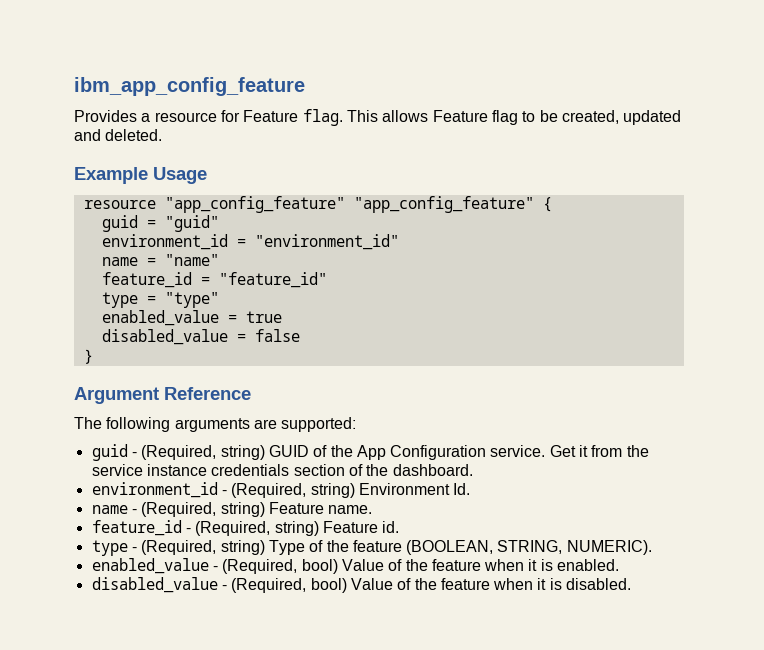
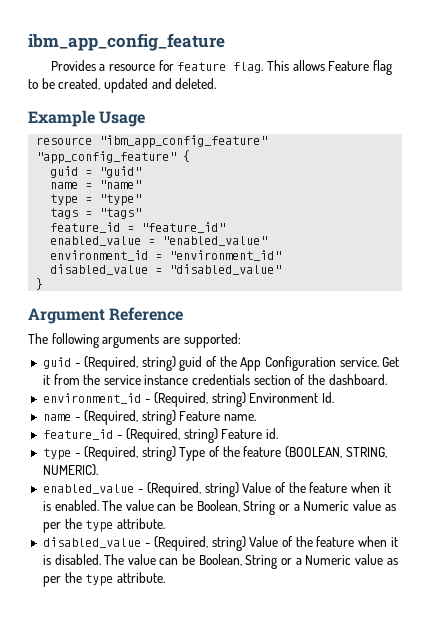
- Provides a resource for Feature flag.
+ Provides a resource for feature flag.
- resource "app_config_feature" "app_config_feature" {
+ resource "ibm_app_config_feature" "app_config_feature" {
- environment_id = "environment_id"
+ type = "type"
+ tags = "tags"
- type = "type"
- enabled_value = true
+ enabled_value = "enabled_value"
+ environment_id = "environment_id"
- disabled_value = false
+ disabled_value = "disabled_value"
- guid - (Required, string) GUID of the App Configuration service.
+ guid - (Required, string) guid of the App Configuration service.
- enabled_value - (Required, bool) Value of the feature when it is enabled.
+ enabled_value - (Required, string) Value of the feature when it is enabled. The value can be Boolean, String or a Numeric value as per the type attribute.
- disabled_value - (Required, bool) Value of the feature when it is disabled.
+ disabled_value - (Required, string) Value of the feature when it is disabled. The value can be Boolean, String or a Numeric value as per the type attribute.

